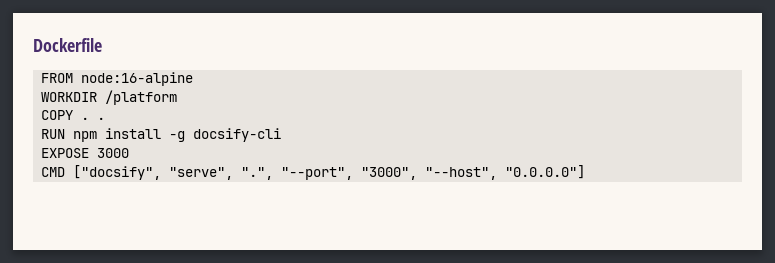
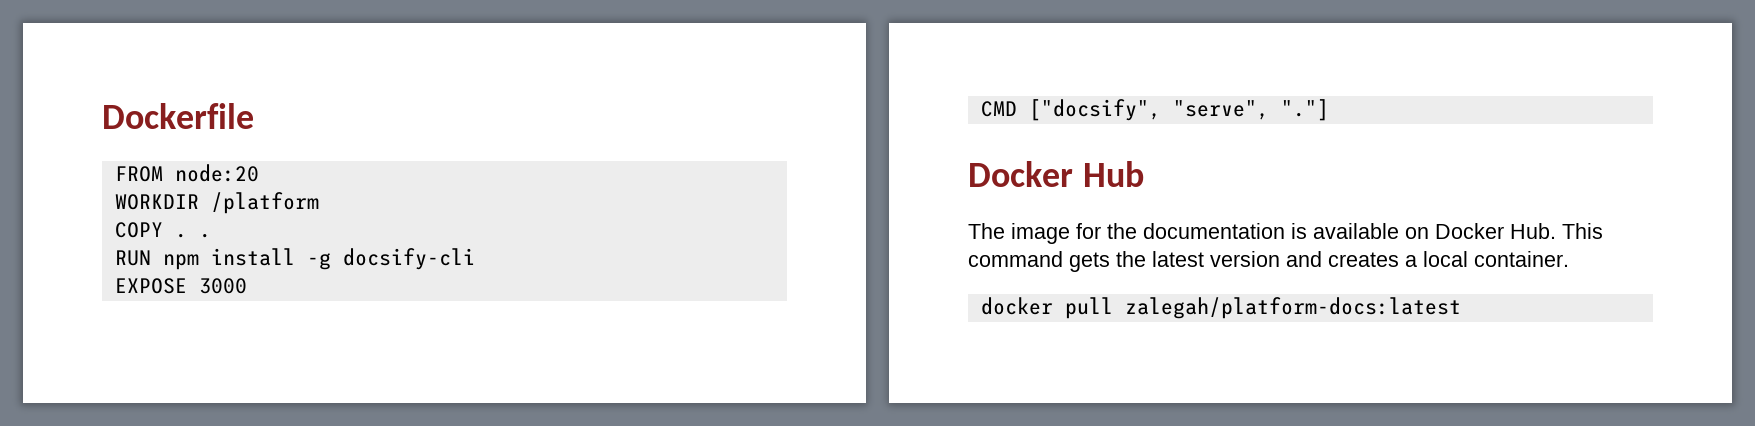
- FROM node:16-alpine
+ FROM node:20
- CMD ["docsify", "serve", ".", "--port", "3000", "--host", "0.0.0.0"]
+ CMD ["docsify", "serve", "."]
+ Docker Hub
+ The image for the documentation is available on Docker Hub. This command gets the latest version and creates a local container.
+ docker pull zalegah/platform-docs:latest

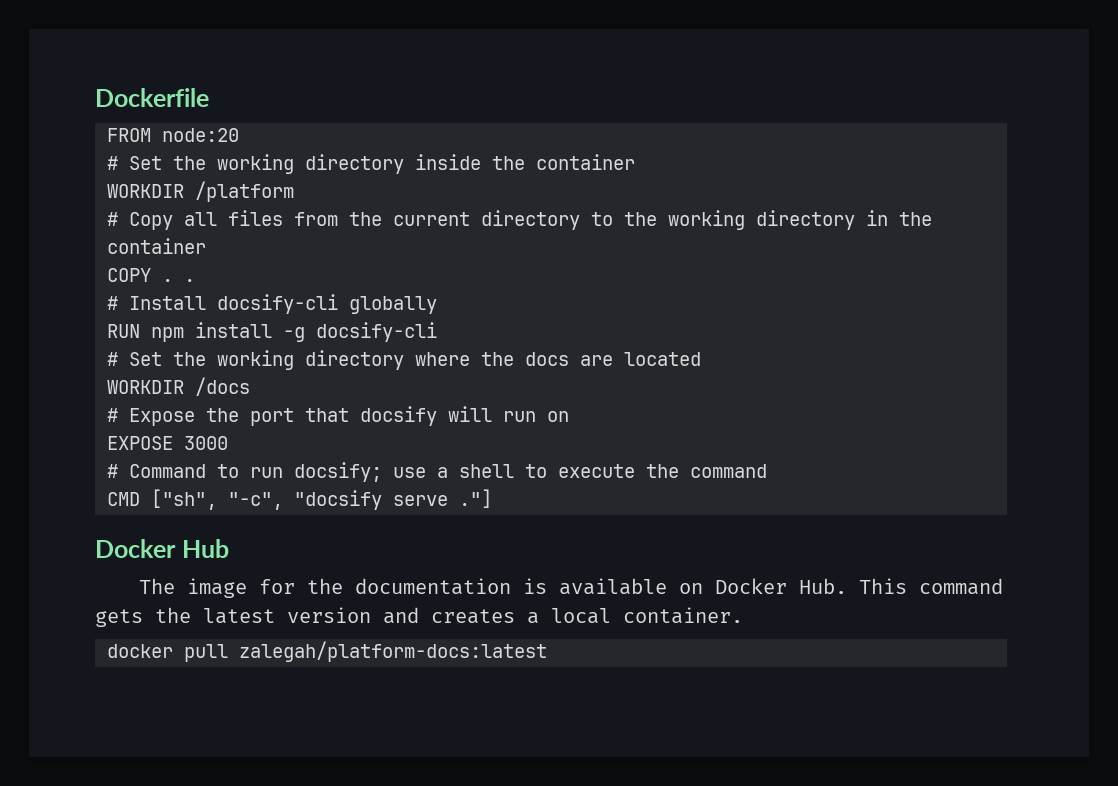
+ # Set the working directory inside the container
  WORKDIR /platform
+ # Copy all files from the current directory to the working directory in the container
+ # Install docsify-cli globally
+ # Set the working directory where the docs are located
+ WORKDIR /docs
+ # Expose the port that docsify will run on
  EXPOSE 3000
- CMD ["docsify", "serve", "."]
+ # Command to run docsify; use a shell to execute the command
+ CMD ["sh", "-c", "docsify serve ."]

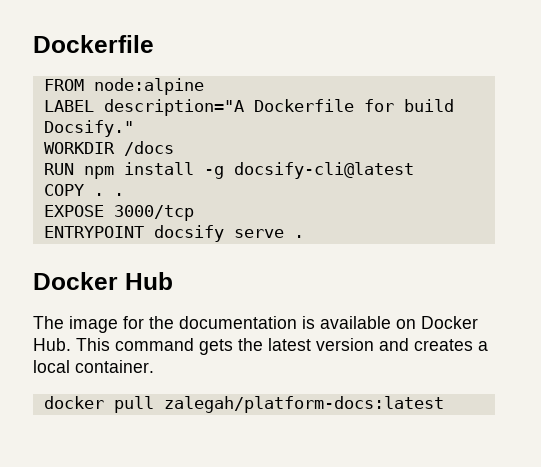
- FROM node:20
- # Set the working directory inside the container
- WORKDIR /platform
- # Copy all files from the current directory to the working directory in the container
+ FROM node:alpine
+ LABEL description="A Dockerfile for build Docsify."
+ WORKDIR /docs
+ RUN npm install -g docsify-cli@latest
  COPY . .
- # Install docsify-cli globally
- RUN npm install -g docsify-cli
- # Set the working directory where the docs are located
- WORKDIR /docs
- # Expose the port that docsify will run on
- EXPOSE 3000
- # Command to run docsify; use a shell to execute the command
- CMD ["sh", "-c", "docsify serve ."]
+ EXPOSE 3000/tcp
+ ENTRYPOINT docsify serve .

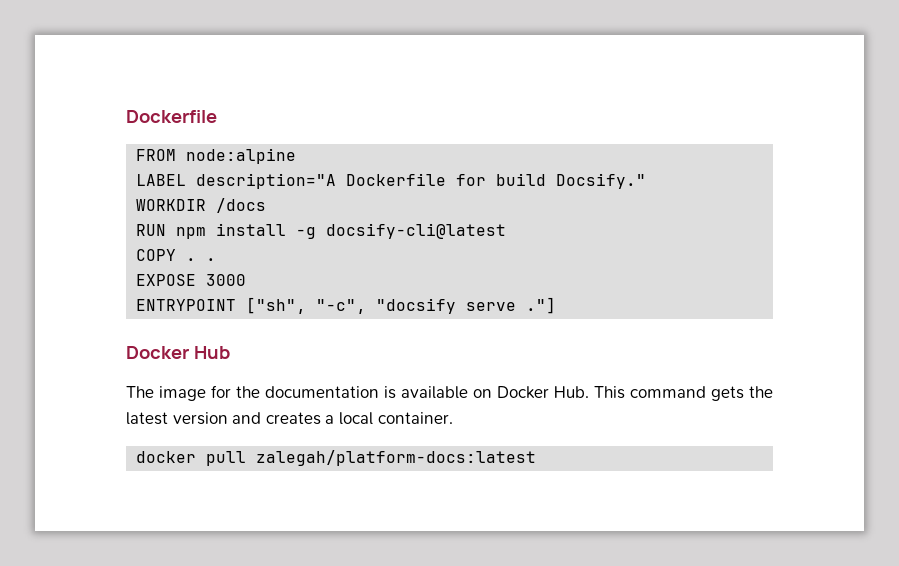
- EXPOSE 3000/tcp
+ EXPOSE 3000
- ENTRYPOINT docsify serve .
+ ENTRYPOINT ["sh", "-c", "docsify serve ."]

